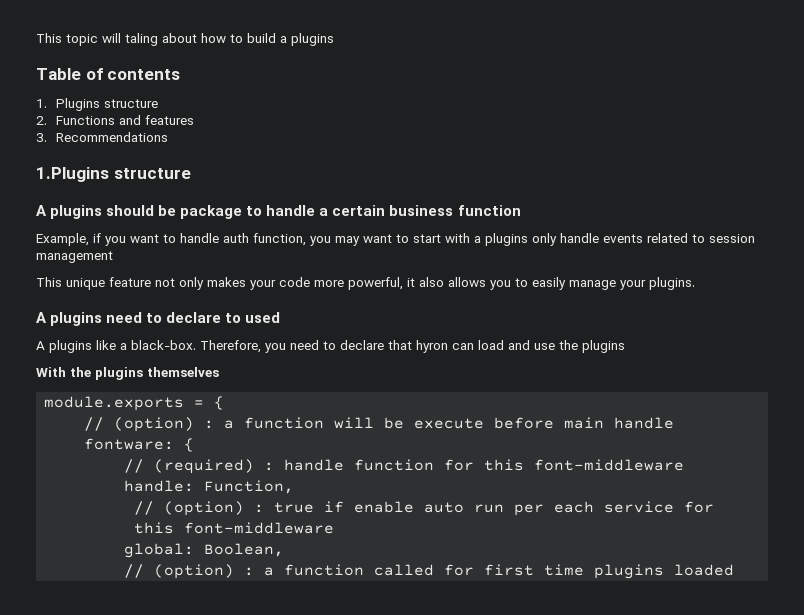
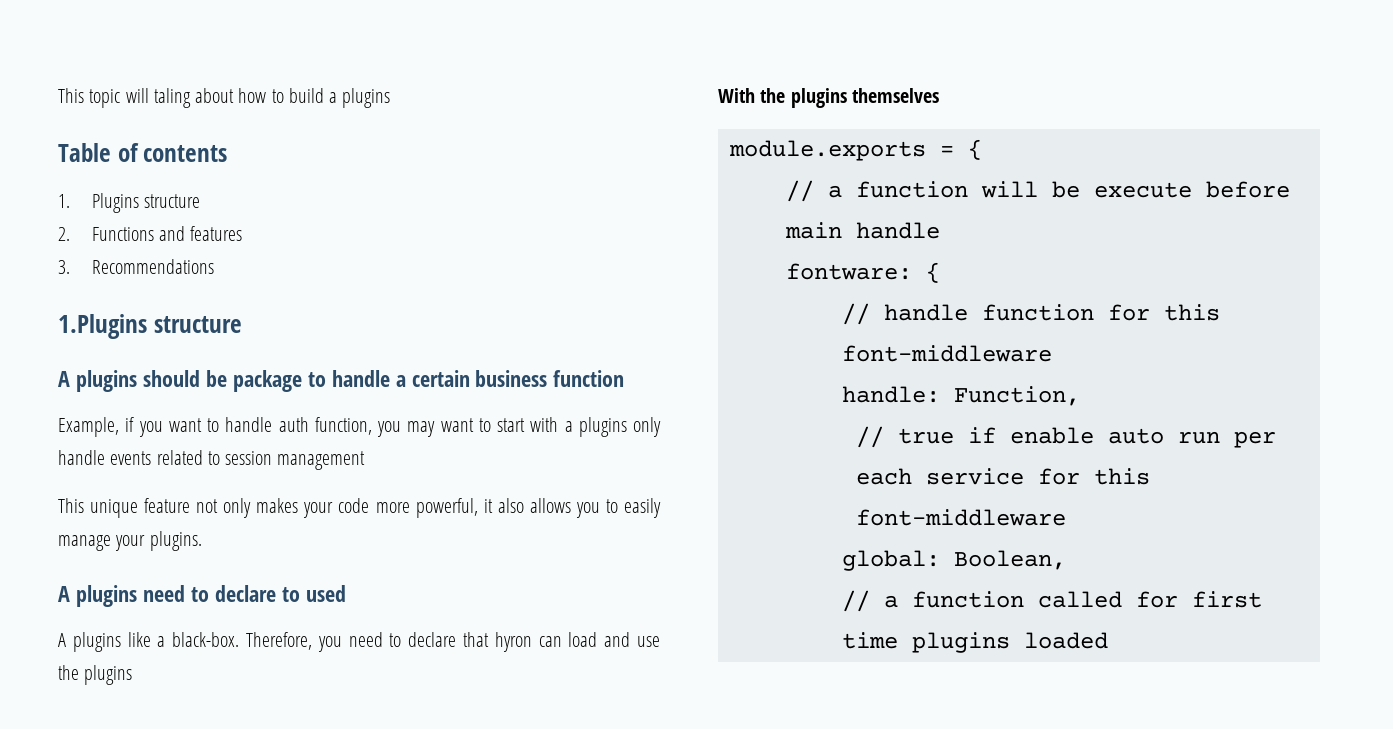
- // (option) : a function will be execute before main handle
+ // a function will be execute before main handle
- // (required) : handle function for this font-middleware
+ // handle function for this font-middleware
- // (option) : true if enable auto run per each service for this font-middleware
+ // true if enable auto run per each service for this font-middleware
- // (option) : a function called for first time plugins loaded
+ // a function called for first time plugins loaded

